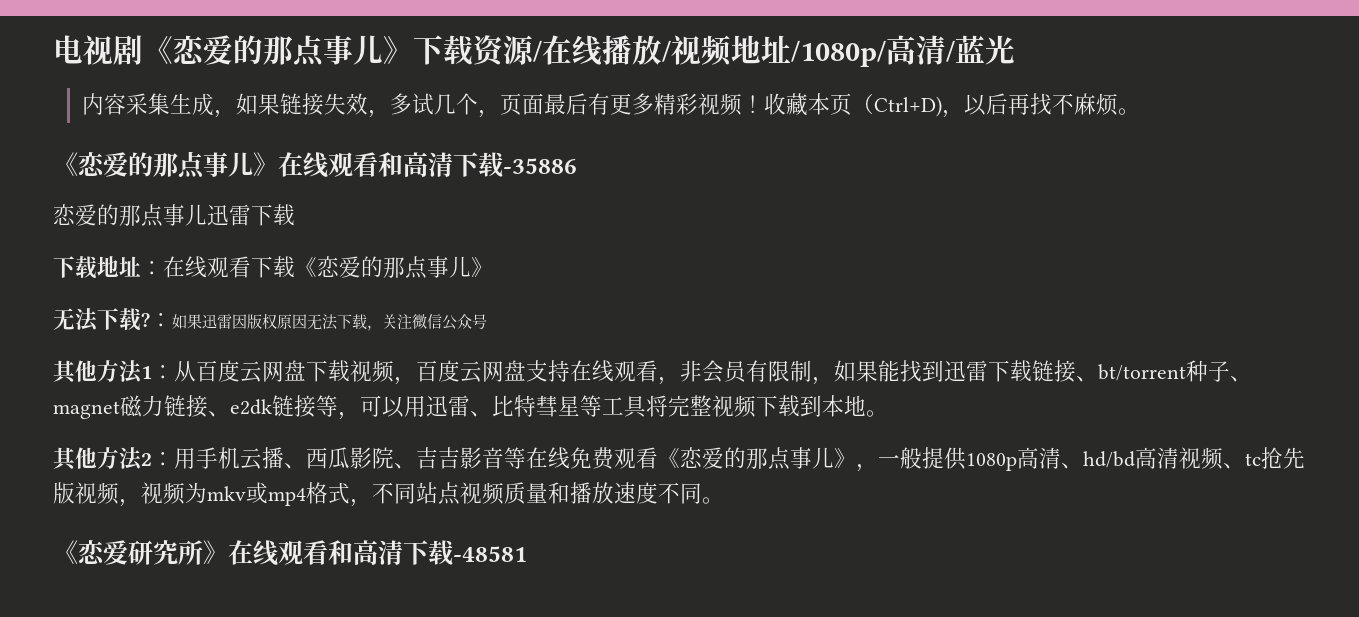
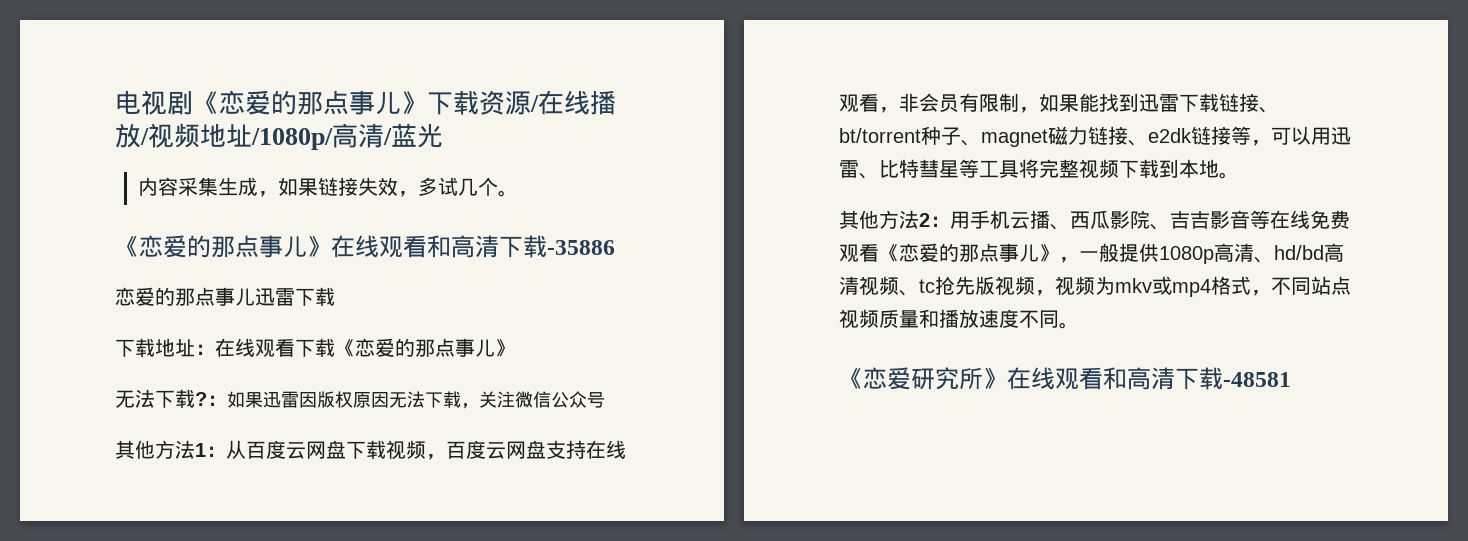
- 内容采集生成，如果链接失效，多试几个，页面最后有更多精彩视频！收藏本页（Ctrl+D)，以后再找不麻烦。
+ 内容采集生成，如果链接失效，多试几个。

